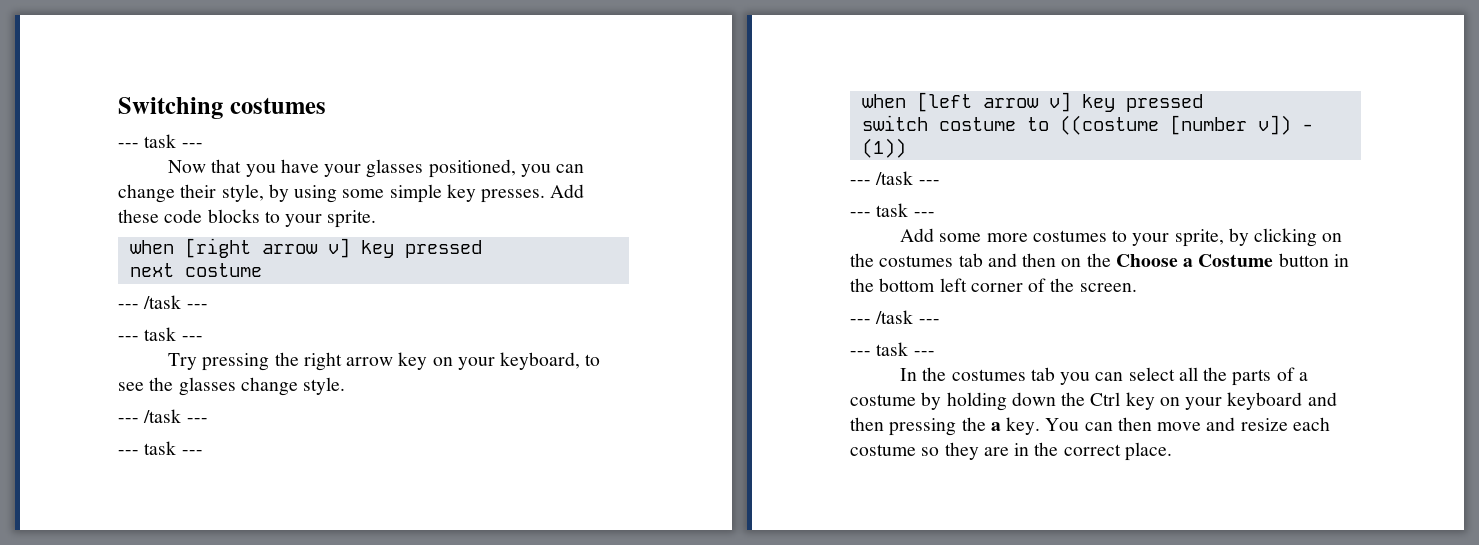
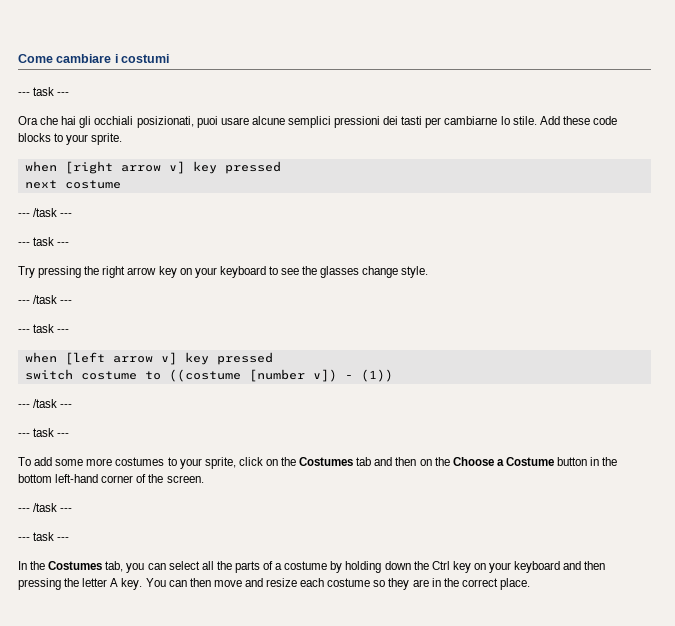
- Switching costumes
+ Come cambiare i costumi
  --- task ---
- Now that you have your glasses positioned, you can change their style, by using some simple key presses.
+ Ora che hai gli occhiali posizionati, puoi usare alcune semplici pressioni dei tasti per cambiarne lo stile.
- Try pressing the right arrow key on your keyboard, to see the glasses change style.
+ Try pressing the right arrow key on your keyboard to see the glasses change style.
- Add some more costumes to your sprite, by clicking on the costumes tab and then on the Choose a Costume button in the bottom left corner of the screen.
+ To add some more costumes to your sprite, click on the Costumes tab and then on the Choose a Costume button in the bottom left-hand corner of the screen.
- In the costumes tab you can select all the parts of a costume by holding down the Ctrl key on your keyboard and then pressing the a key.
+ In the Costumes tab, you can select all the parts of a costume by holding down the Ctrl key on your keyboard and then pressing the letter A key.

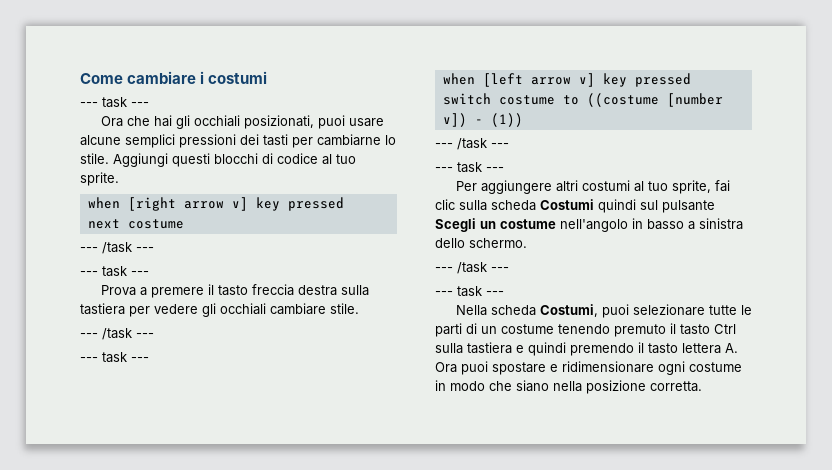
- Add these code blocks to your sprite.
+ Aggiungi questi blocchi di codice al tuo sprite.
- Try pressing the right arrow key on your keyboard to see the glasses change style.
+ Prova a premere il tasto freccia destra sulla tastiera per vedere gli occhiali cambiare stile.
- To add some more costumes to your sprite, click on the Costumes tab and then on the Choose a Costume button in the bottom left-hand corner of the screen.
+ Per aggiungere altri costumi al tuo sprite, fai clic sulla scheda Costumi quindi sul pulsante Scegli un costume nell'angolo in basso a sinistra dello schermo.
  --- /task ---
  --- task ---
- In the Costumes tab, you can select all the parts of a costume by holding down the Ctrl key on your keyboard and then pressing the letter A key. You can then move and resize each costume so they are in the correct place.
+ Nella scheda Costumi, puoi selezionare tutte le parti di un costume tenendo premuto il tasto Ctrl sulla tastiera e quindi premendo il tasto lettera A. Ora puoi spostare e ridimensionare ogni costume in modo che siano nella posizione corretta.

